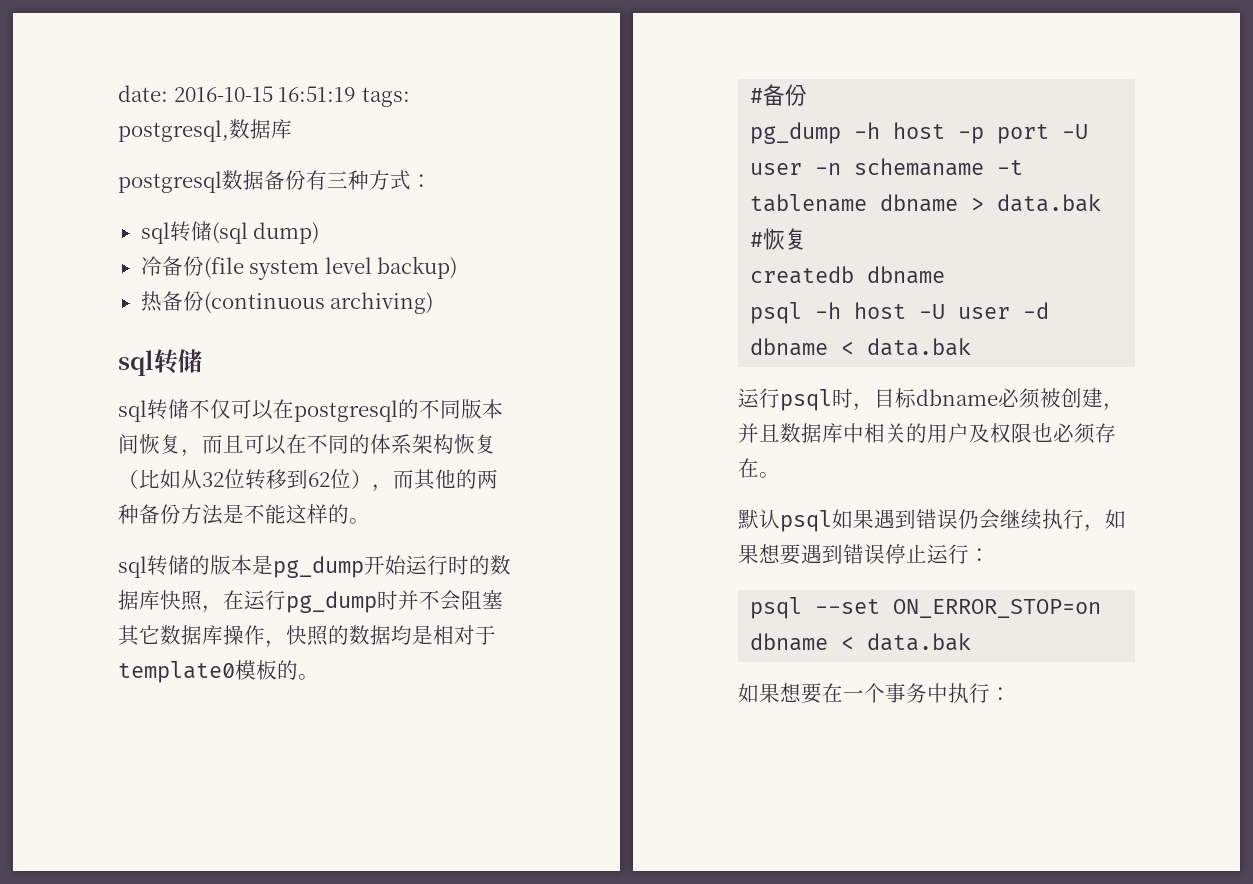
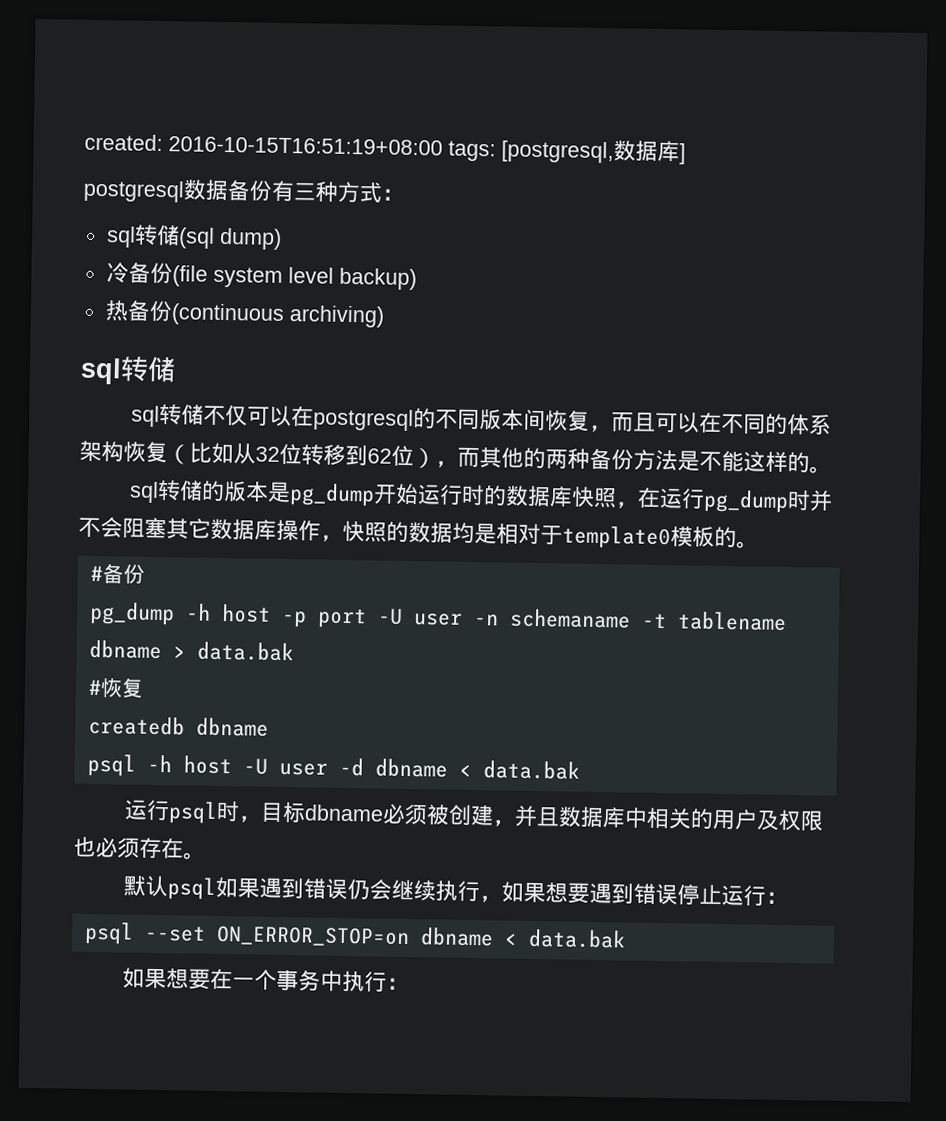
- date: 2016-10-15 16:51:19 tags: postgresql,数据库
+ created: 2016-10-15T16:51:19+08:00 tags: [postgresql,数据库]

